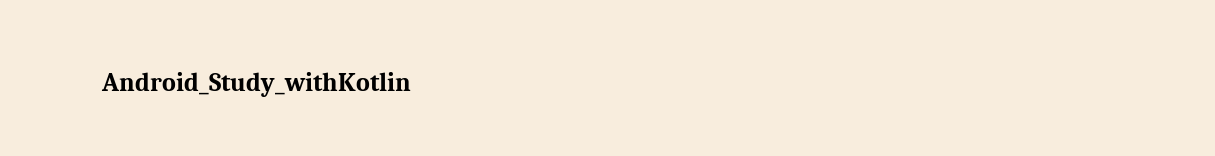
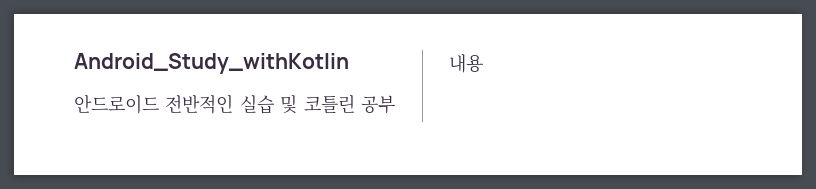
+ 안드로이드 전반적인 실습 및 코틀린 공부 내용

